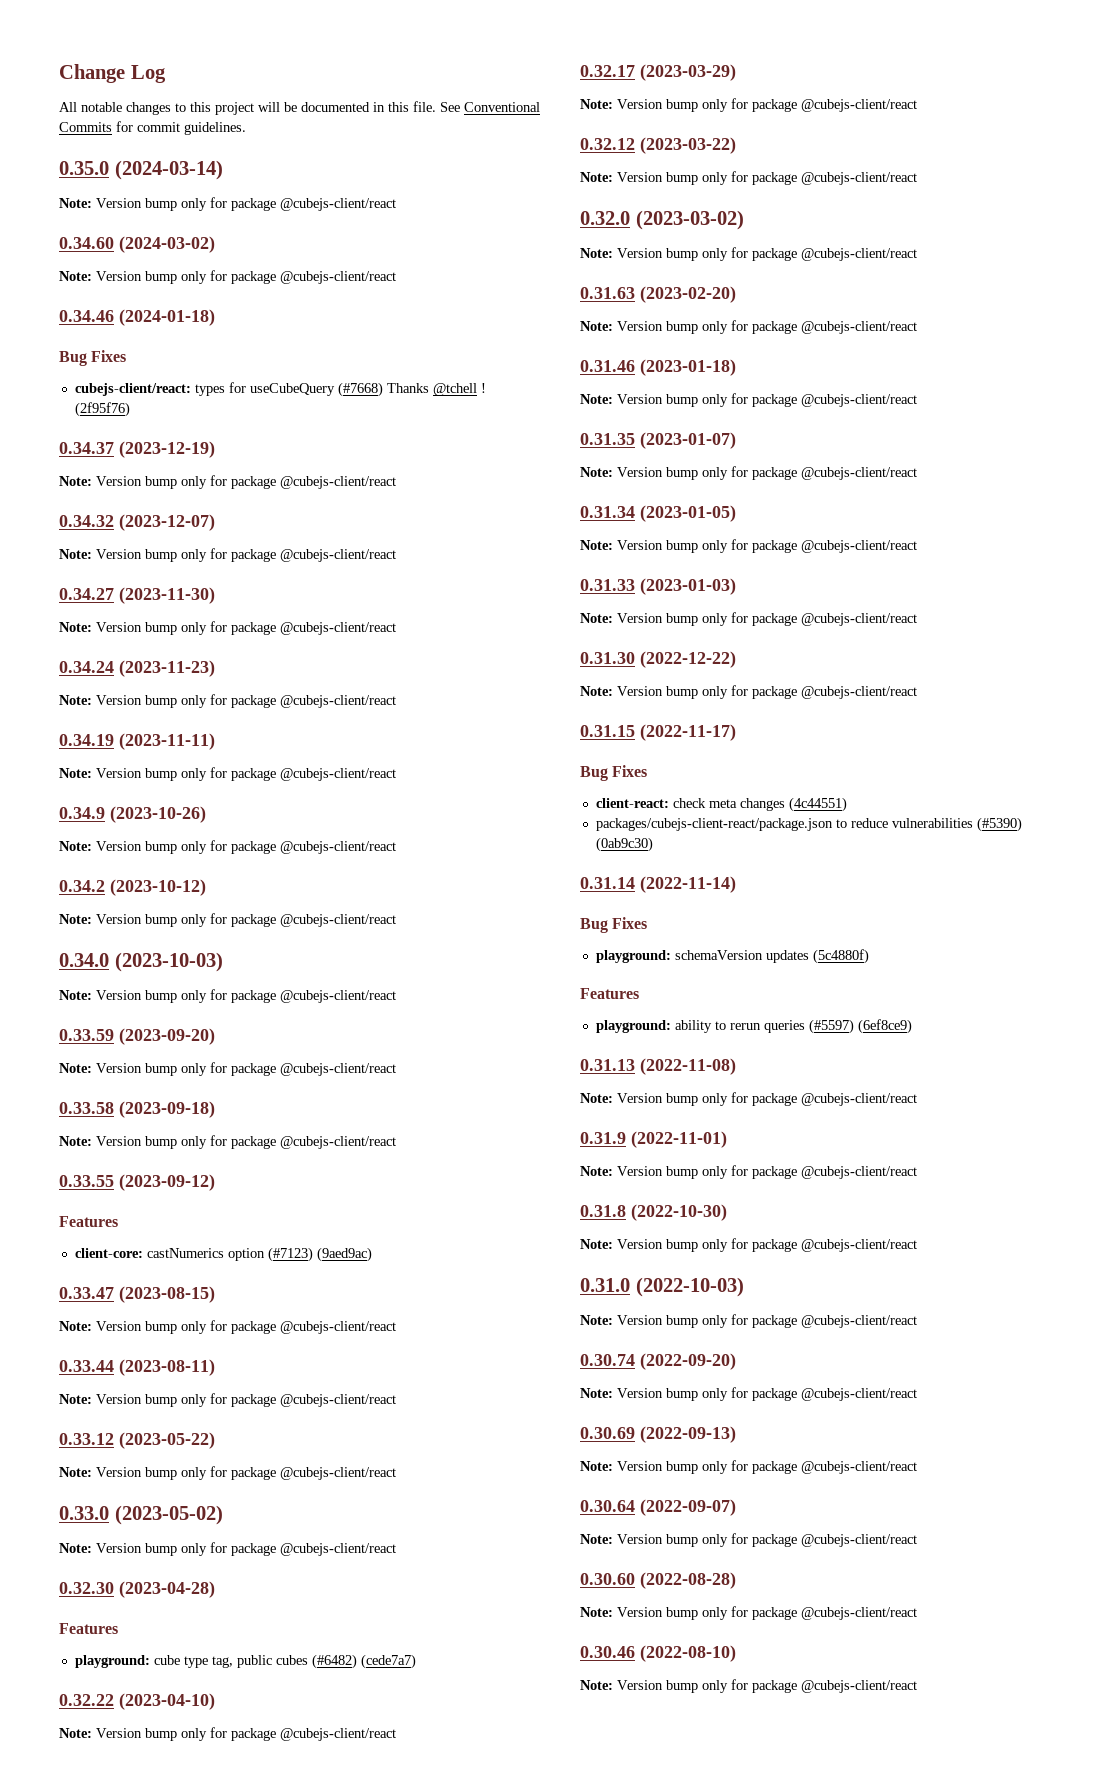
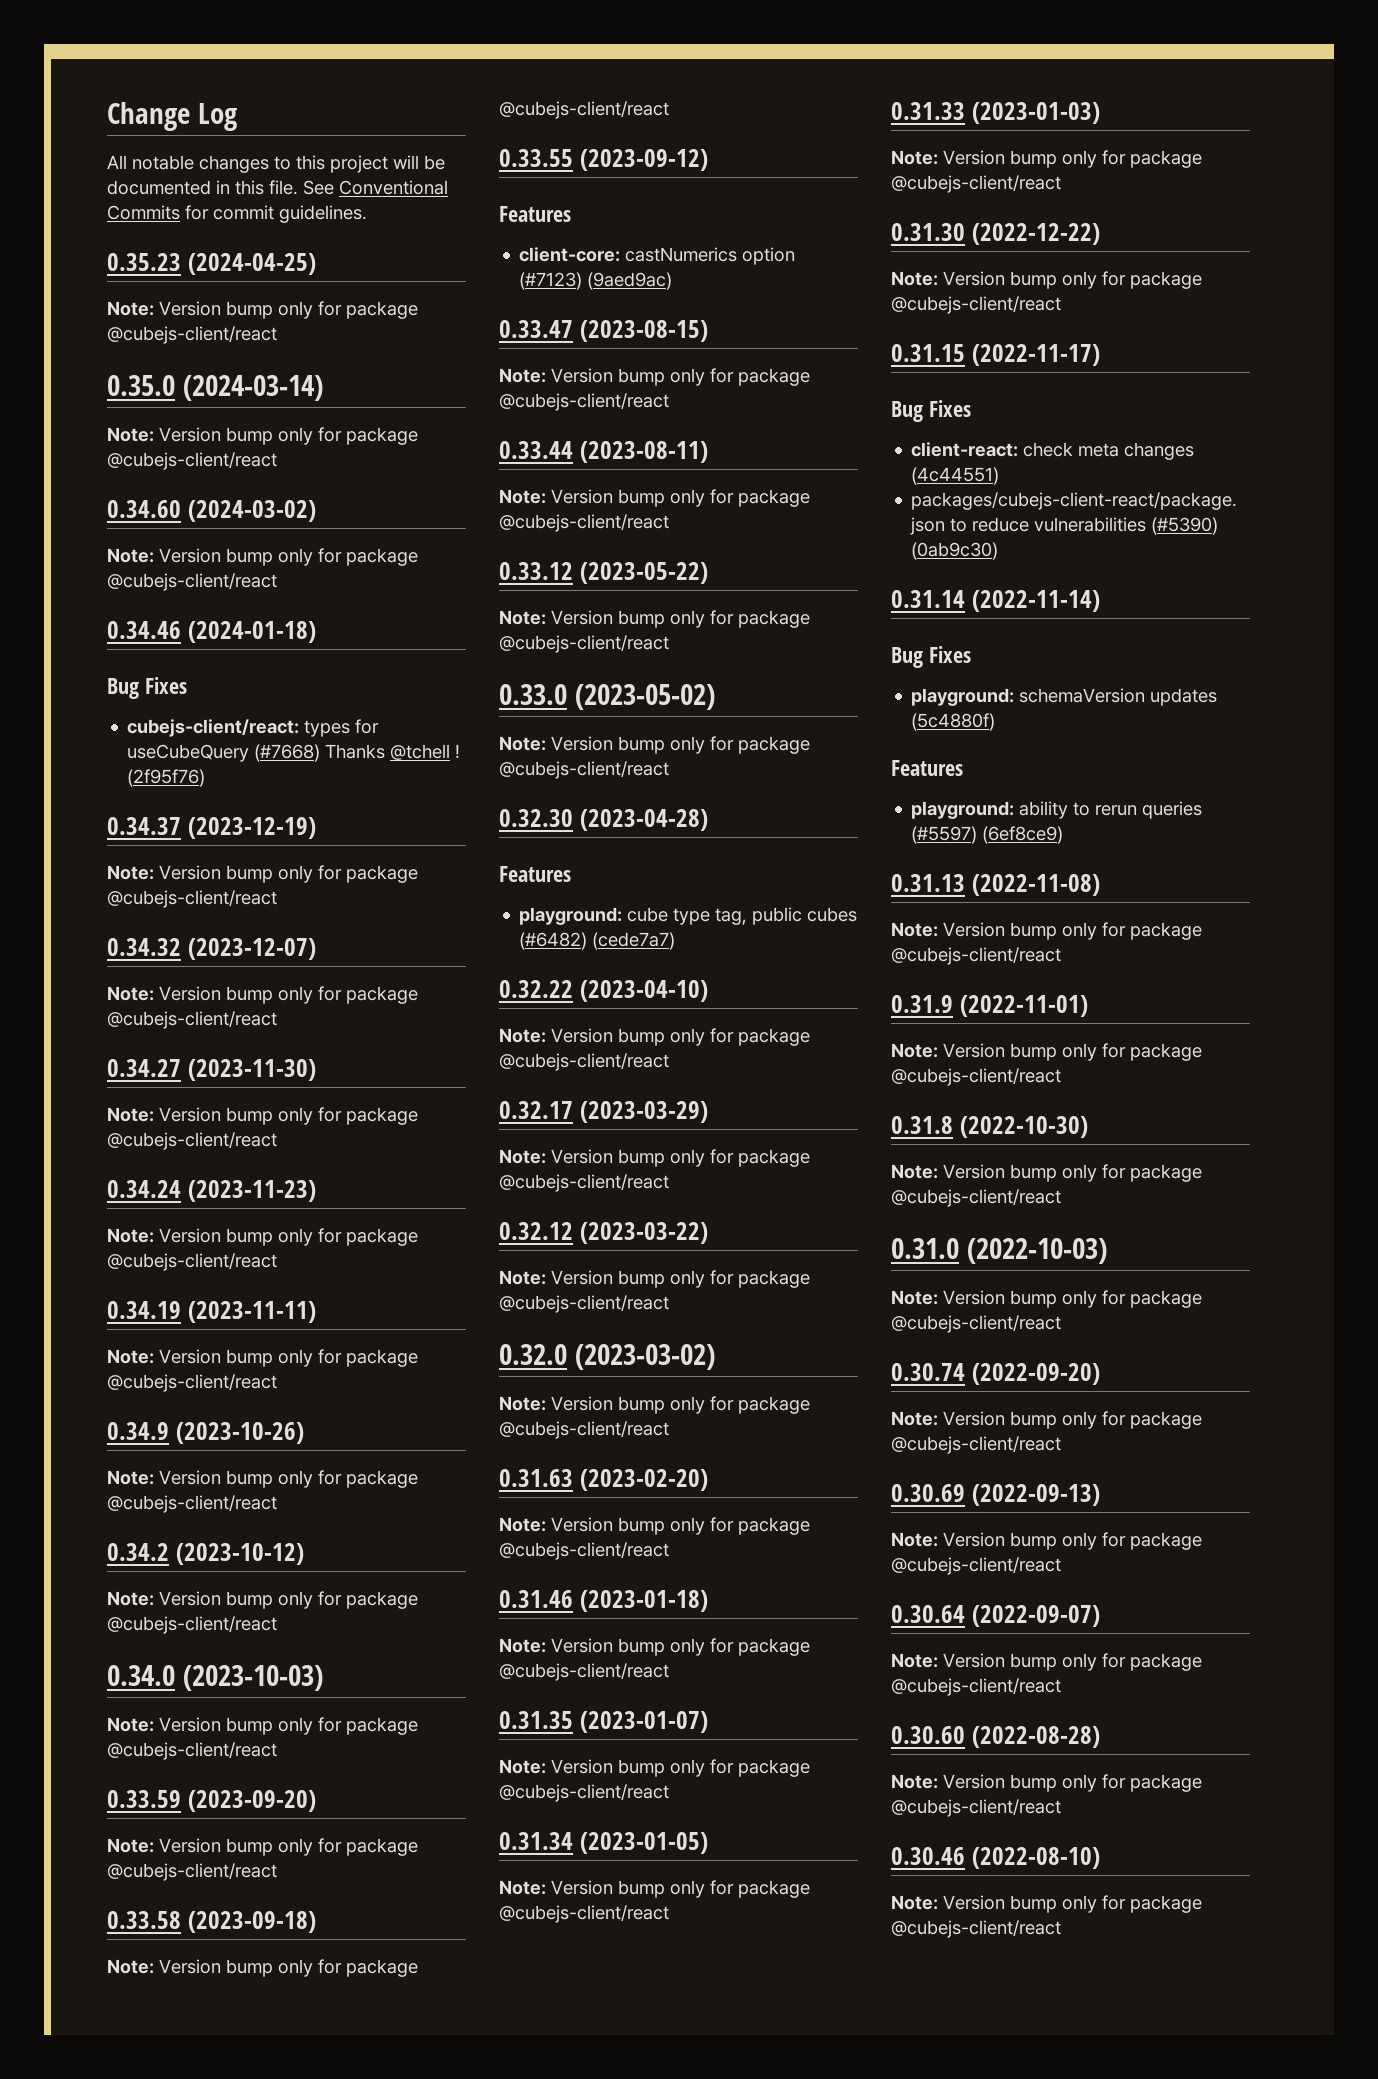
+ 0.35.23 (2024-04-25)
+ Note: Version bump only for package @cubejs-client/react

